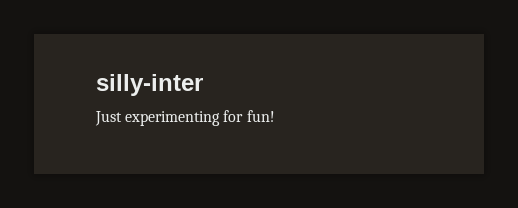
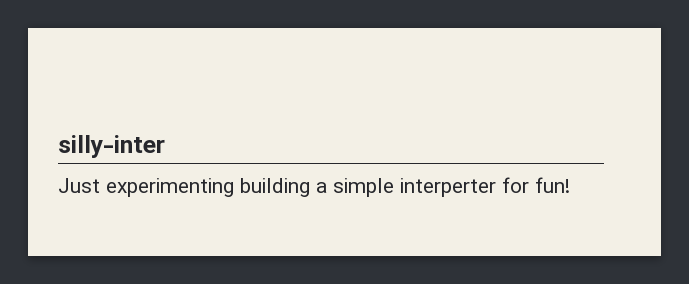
- Just experimenting for fun!
+ Just experimenting building a simple interperter for fun!

